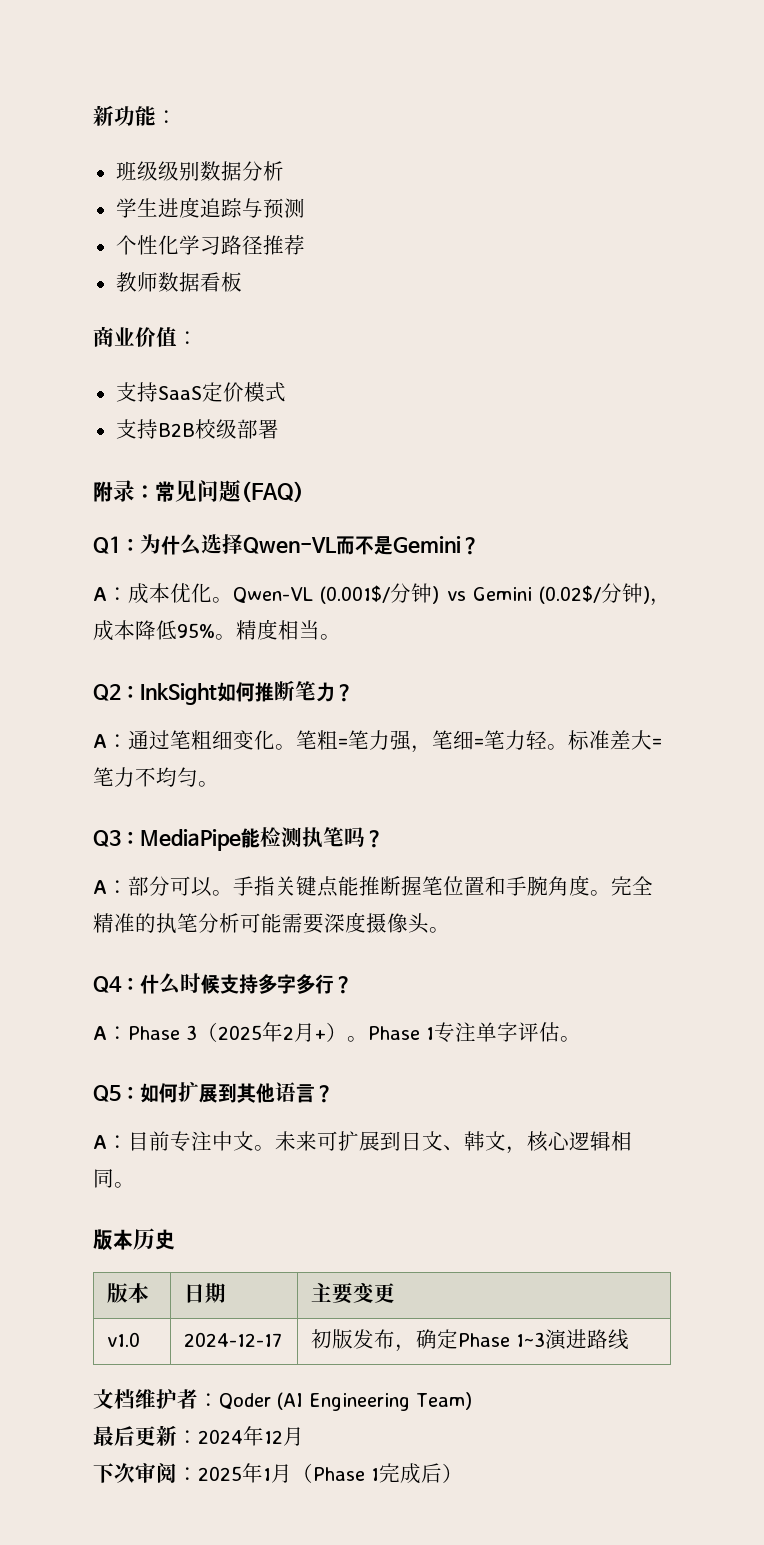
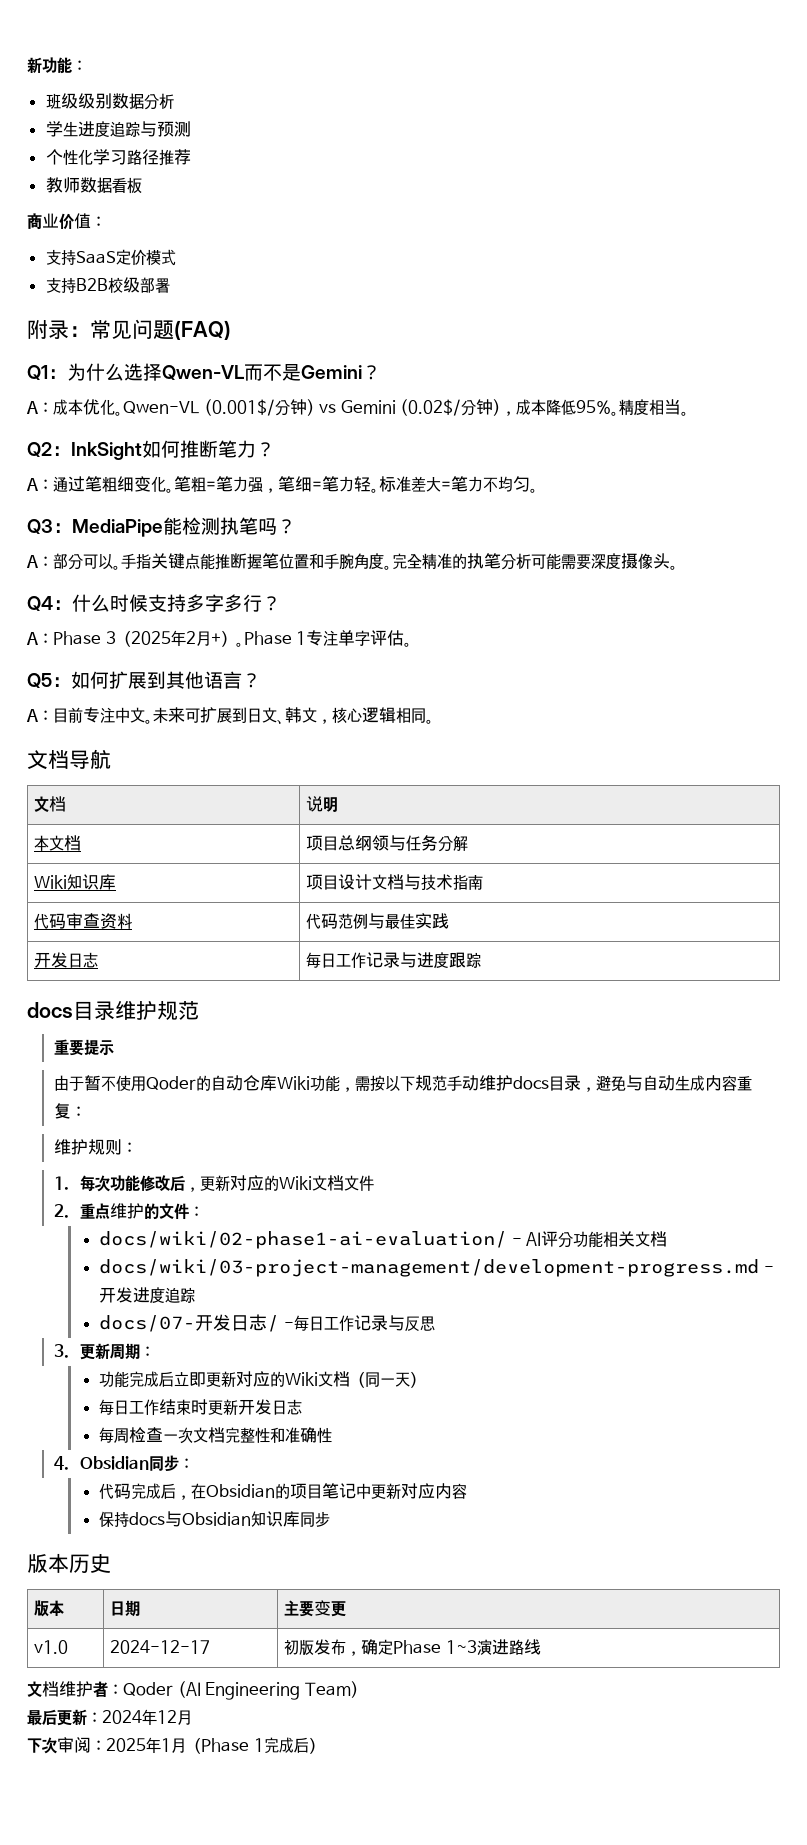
+ 文档导航
+ 文档 | 说明
+ 本文档 | 项目总纲领与任务分解
+ Wiki知识库 | 项目设计文档与技术指南
+ 代码审查资料 | 代码范例与最佳实践
+ 开发日志 | 每日工作记录与进度跟踪
+ docs目录维护规范
+ 重要提示
+ 由于暂不使用Qoder的自动仓库Wiki功能，需按以下规范手动维护docs目录，避免与自动生成内容重复：
+ 维护规则：
+ 1.每次功能修改后，更新对应的Wiki文档文件
+ 2.重点维护的文件：
+ docs/wiki/02-phase1-ai-evaluation/ - AI评分功能相关文档
+ docs/wiki/03-project-management/development-progress.md -开发进度追踪
+ docs/07-开发日志/ -每日工作记录与反思
+ 3.更新周期：
+ 功能完成后立即更新对应的Wiki文档（同一天）
+ 每日工作结束时更新开发日志
+ 每周检查一次文档完整性和准确性
+ 4. Obsidian同步：
+ 代码完成后，在Obsidian的项目笔记中更新对应内容
+ 保持docs与Obsidian知识库同步

